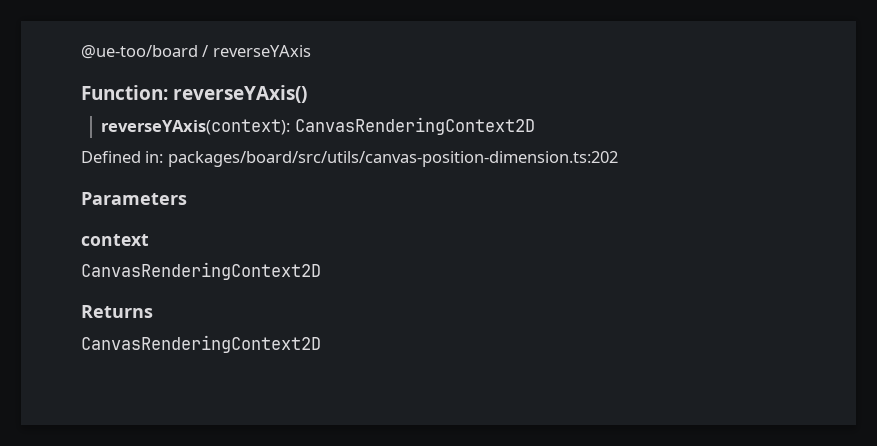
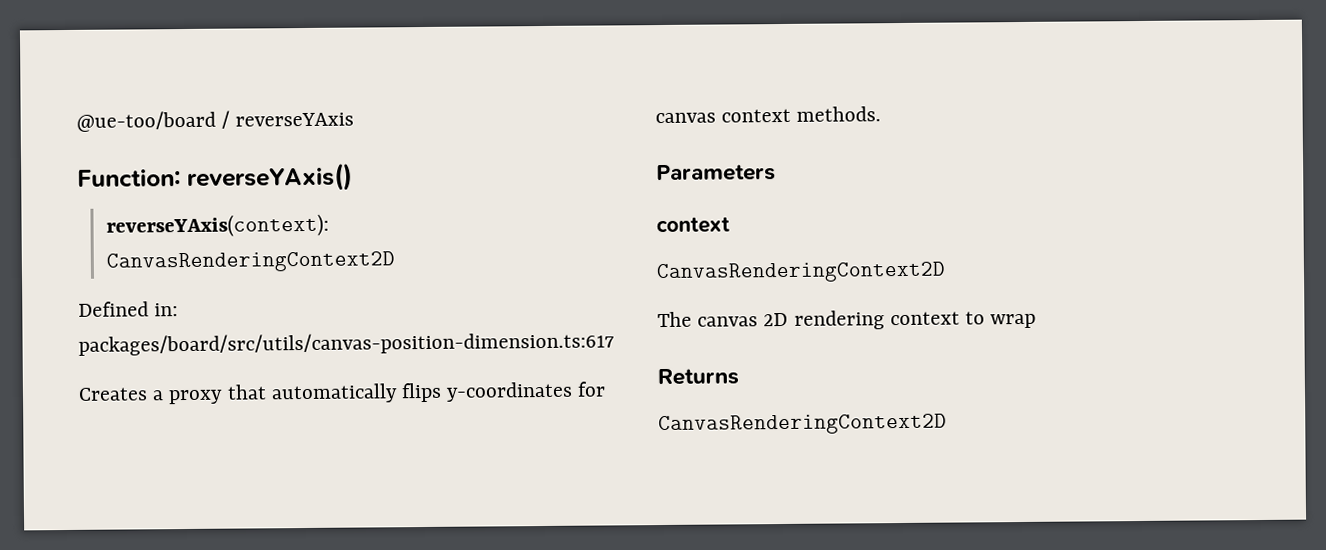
- Defined in: packages/board/src/utils/canvas-position-dimension.ts:202
+ Defined in: packages/board/src/utils/canvas-position-dimension.ts:617
+ Creates a proxy that automatically flips y-coordinates for canvas context methods.
  Parameters
  context
  CanvasRenderingContext2D
+ The canvas 2D rendering context to wrap

